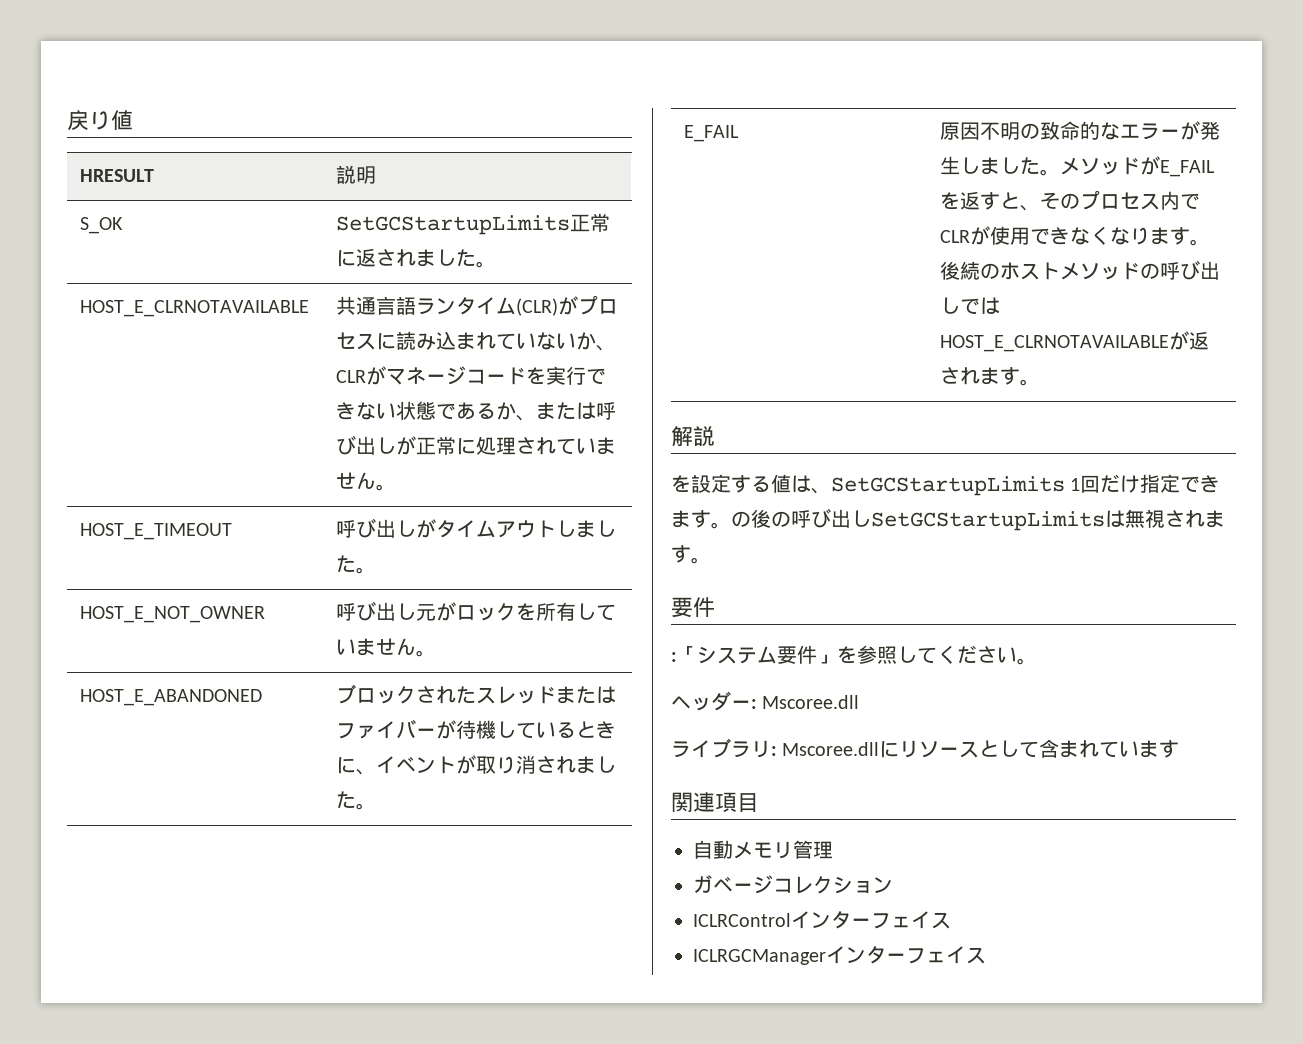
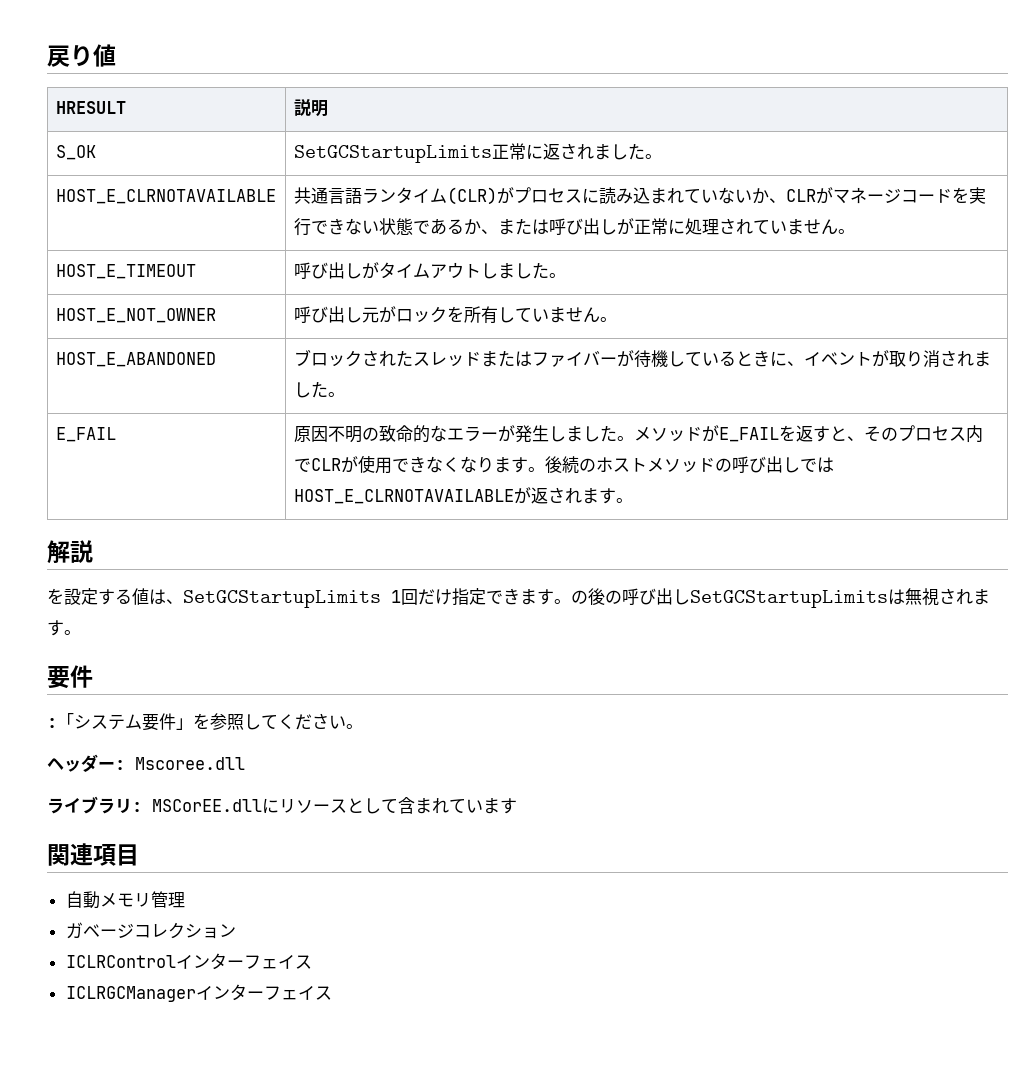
- ライブラリ: Mscoree.dllにリソースとして含まれています
+ ライブラリ: MSCorEE.dllにリソースとして含まれています

